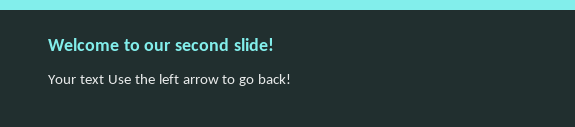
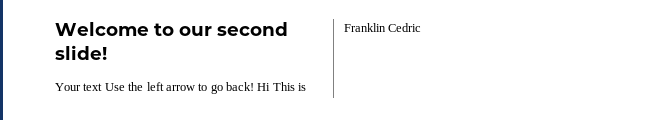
+ Hi This is Franklin Cedric

